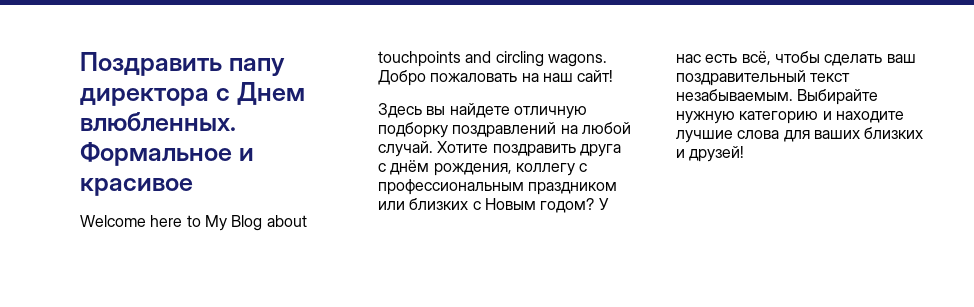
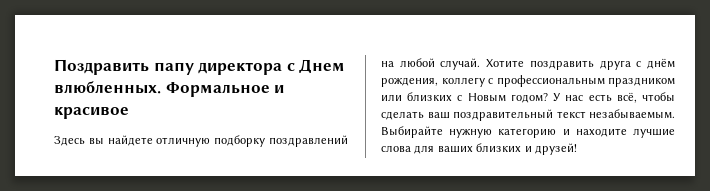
- Welcome here to My Blog about touchpoints and circling wagons. Добро пожаловать на наш сайт!

